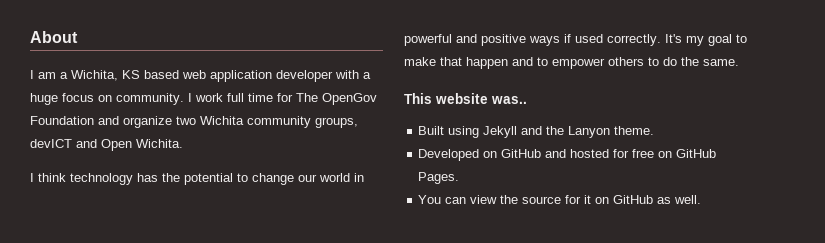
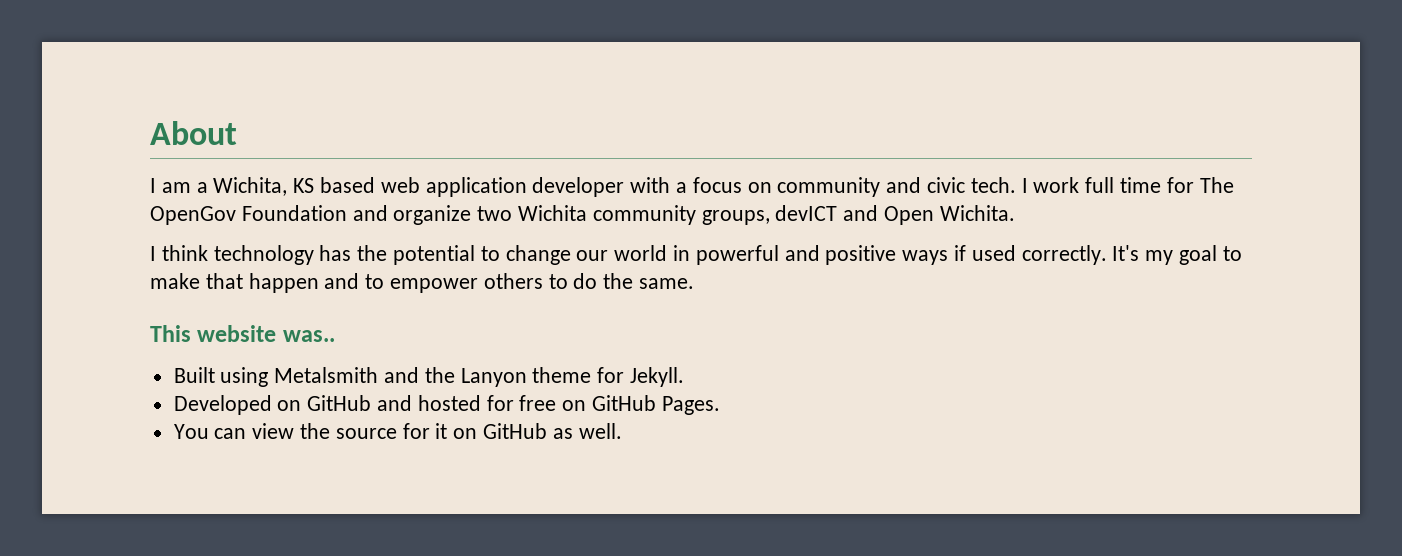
- I am a Wichita, KS based web application developer with a huge focus on community.
+ I am a Wichita, KS based web application developer with a focus on community and civic tech.
- Built using Jekyll and the Lanyon theme.
+ Built using Metalsmith and the Lanyon theme for Jekyll.

